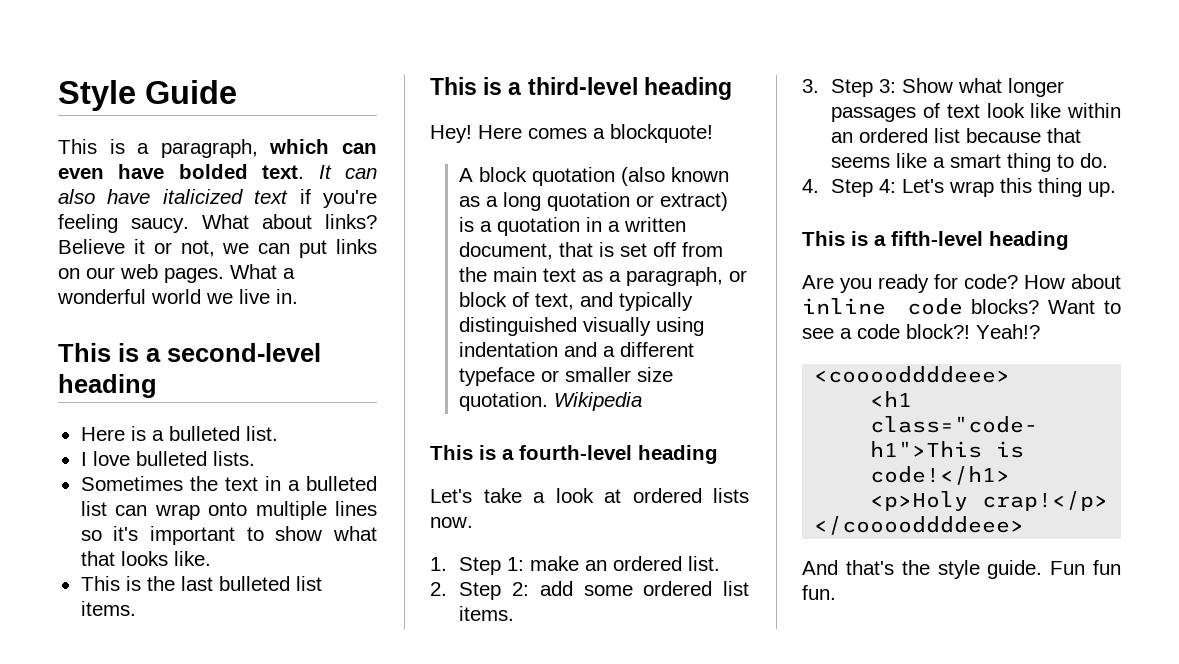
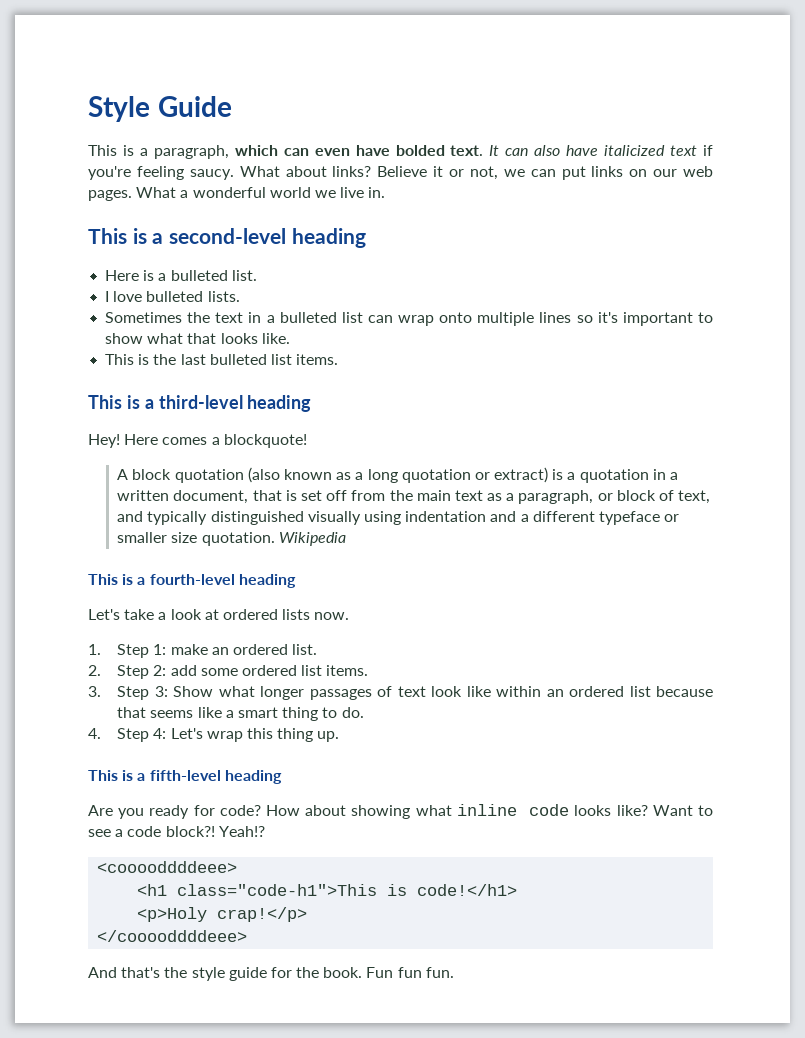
- How about inline code blocks?
+ How about showing what inline code looks like?
- And that's the style guide.
+ And that's the style guide for the book.

